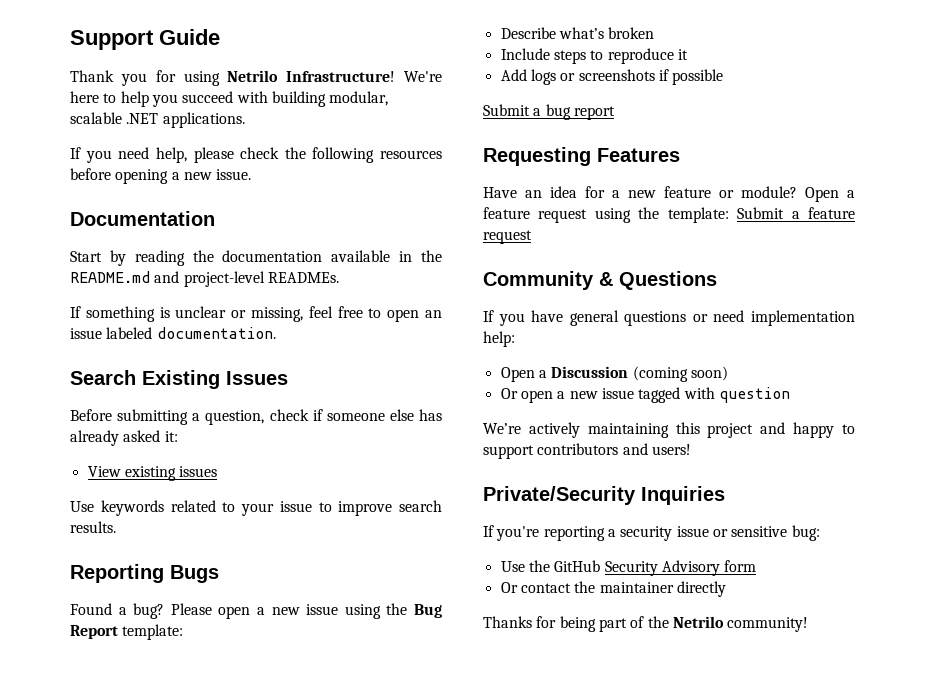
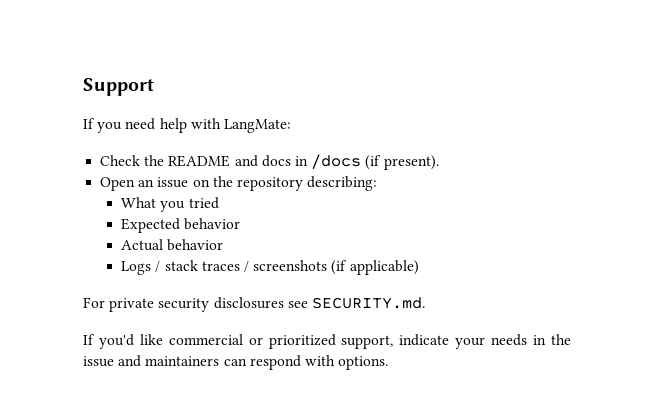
- Support Guide
- Thank you for using Netrilo Infrastructure! We're here to help you succeed with building modular, scalable .NET applications.
- If you need help, please check the following resources before opening a new issue.
- Documentation
- Start by reading the documentation available in the README.md and project-level READMEs.
- If something is unclear or missing, feel free to open an issue labeled documentation.
- Search Existing Issues
- Before submitting a question, check if someone else has already asked it:
- View existing issues
- Use keywords related to your issue to improve search results.
- Reporting Bugs
- Found a bug? Please open a new issue using the Bug Report template:
- Describe what’s broken
- Include steps to reproduce it
- Add logs or screenshots if possible
- Submit a bug report
- Requesting Features
- Have an idea for a new feature or module? Open a feature request using the template: Submit a feature request
- Community & Questions
- If you have general questions or need implementation help:
- Open a Discussion (coming soon)
- Or open a new issue tagged with question
- We’re actively maintaining this project and happy to support contributors and users!
- Private/Security Inquiries
- If you're reporting a security issue or sensitive bug:
- Use the GitHub Security Advisory form
- Or contact the maintainer directly
- Thanks for being part of the Netrilo community!
+ Support
+ If you need help with LangMate:
+ Check the README and docs in /docs (if present).
+ Open an issue on the repository describing:
+ What you tried
+ Expected behavior
+ Actual behavior
+ Logs / stack traces / screenshots (if applicable)
+ For private security disclosures see SECURITY.md.
+ If you'd like commercial or prioritized support, indicate your needs in the issue and maintainers can respond with options.

